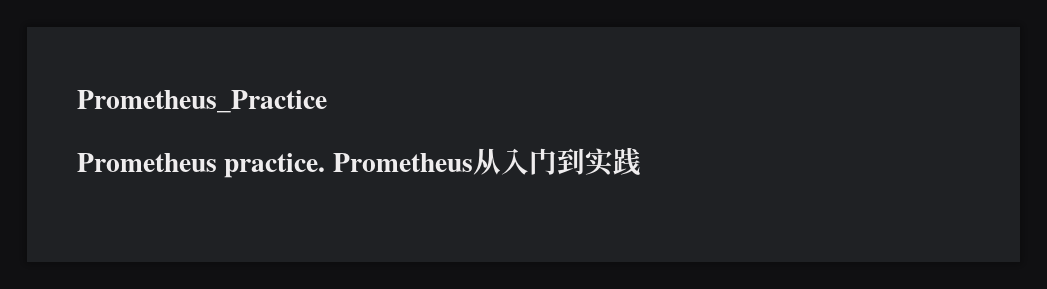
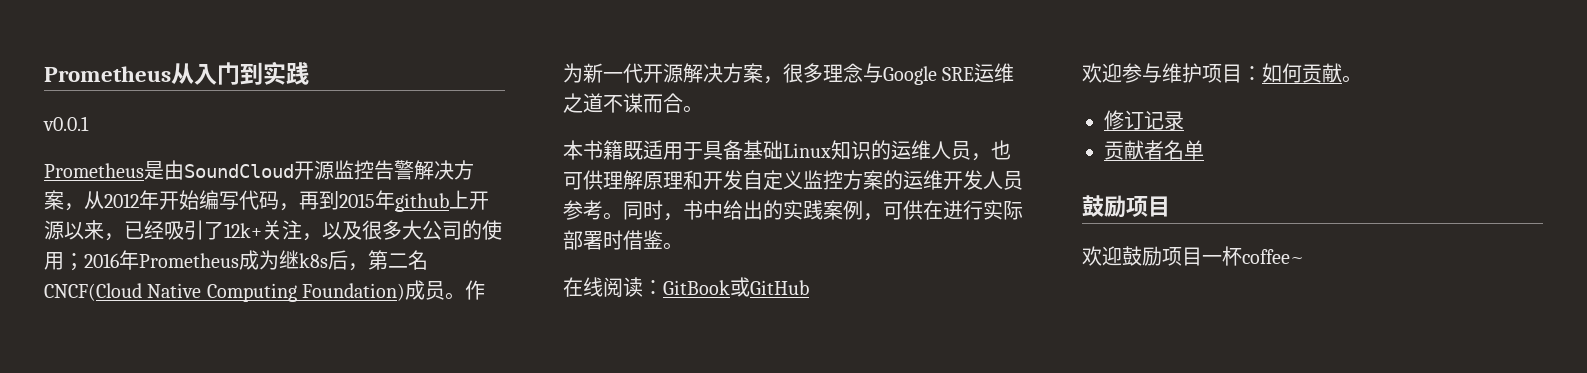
- Prometheus_Practice
- Prometheus practice.
+ v0.0.1
+ Prometheus是由SoundCloud开源监控告警解决方案，从2012年开始编写代码，再到2015年github上开源以来，已经吸引了12k+关注，以及很多大公司的使用；2016年Prometheus成为继k8s后，第二名CNCF(Cloud Native Computing Foundation)成员。作为新一代开源解决方案，很多理念与Google SRE运维之道不谋而合。
+ 本书籍既适用于具备基础Linux知识的运维人员，也可供理解原理和开发自定义监控方案的运维开发人员参考。同时，书中给出的实践案例，可供在进行实际部署时借鉴。
+ 在线阅读：GitBook或GitHub
+ 欢迎参与维护项目：如何贡献。
+ 修订记录
+ 贡献者名单
+ 鼓励项目
+ 欢迎鼓励项目一杯coffee~

